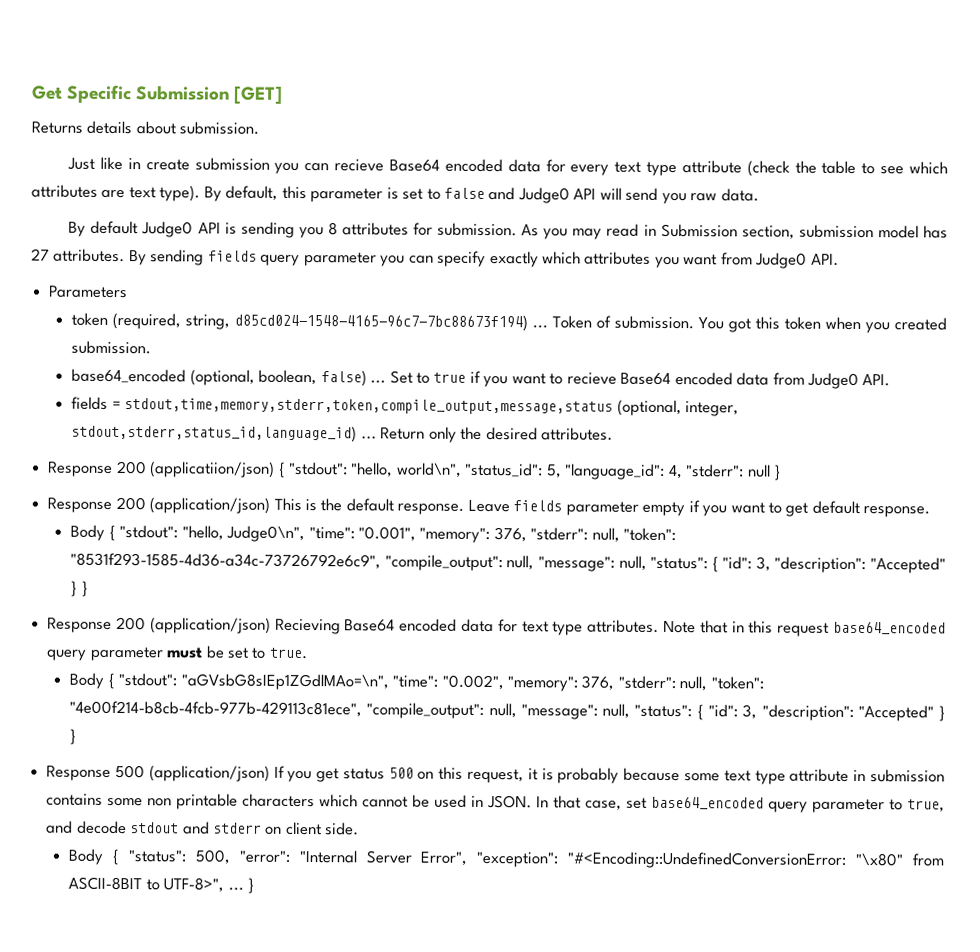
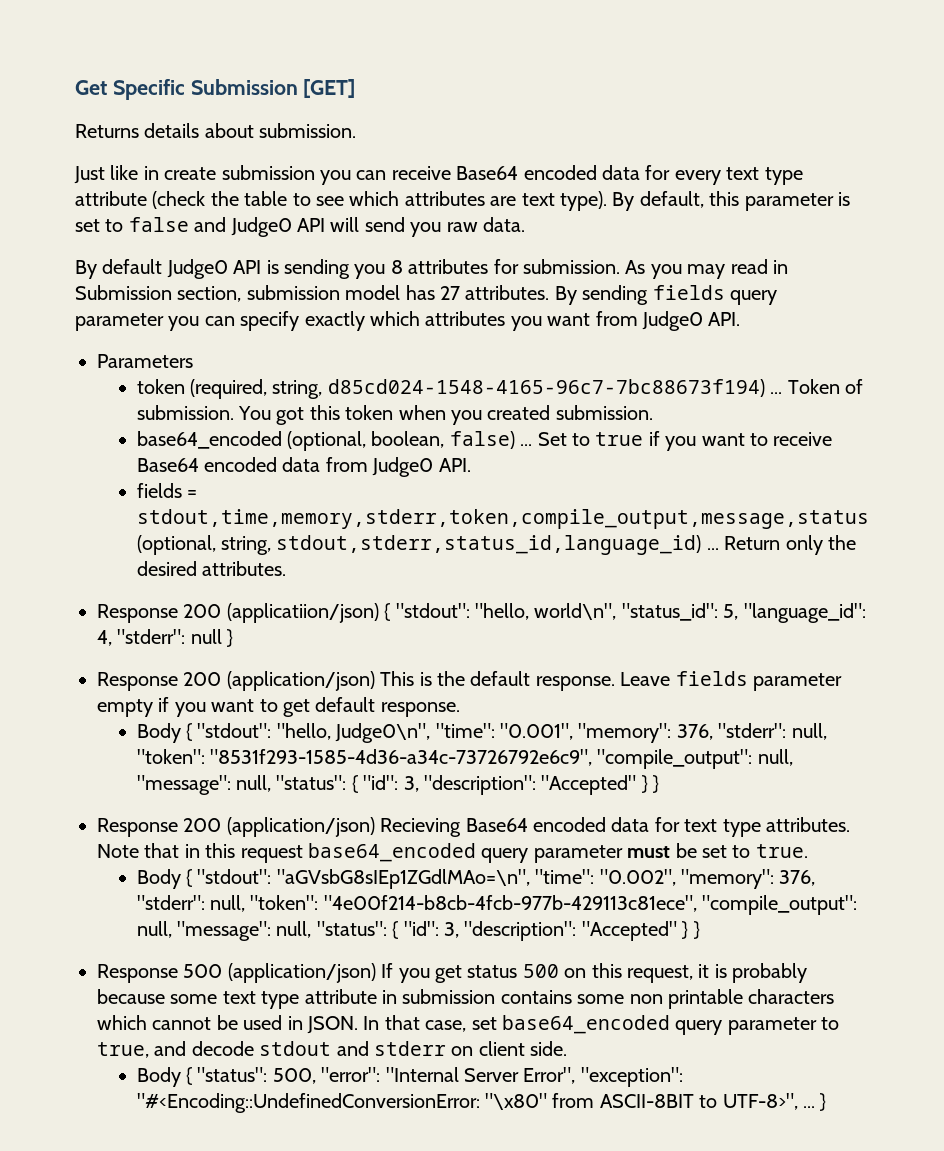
- Just like in create submission you can recieve Base64 encoded data for every text type attribute (check the table to see which attributes are text type).
+ Just like in create submission you can receive Base64 encoded data for every text type attribute (check the table to see which attributes are text type).
- Set to true if you want to recieve Base64 encoded data from Judge0 API.
+ Set to true if you want to receive Base64 encoded data from Judge0 API.
- fields = stdout,time,memory,stderr,token,compile_output,message,status (optional, integer, stdout,stderr,status_id,language_id) ...
+ fields = stdout,time,memory,stderr,token,compile_output,message,status (optional, string, stdout,stderr,status_id,language_id) ...

